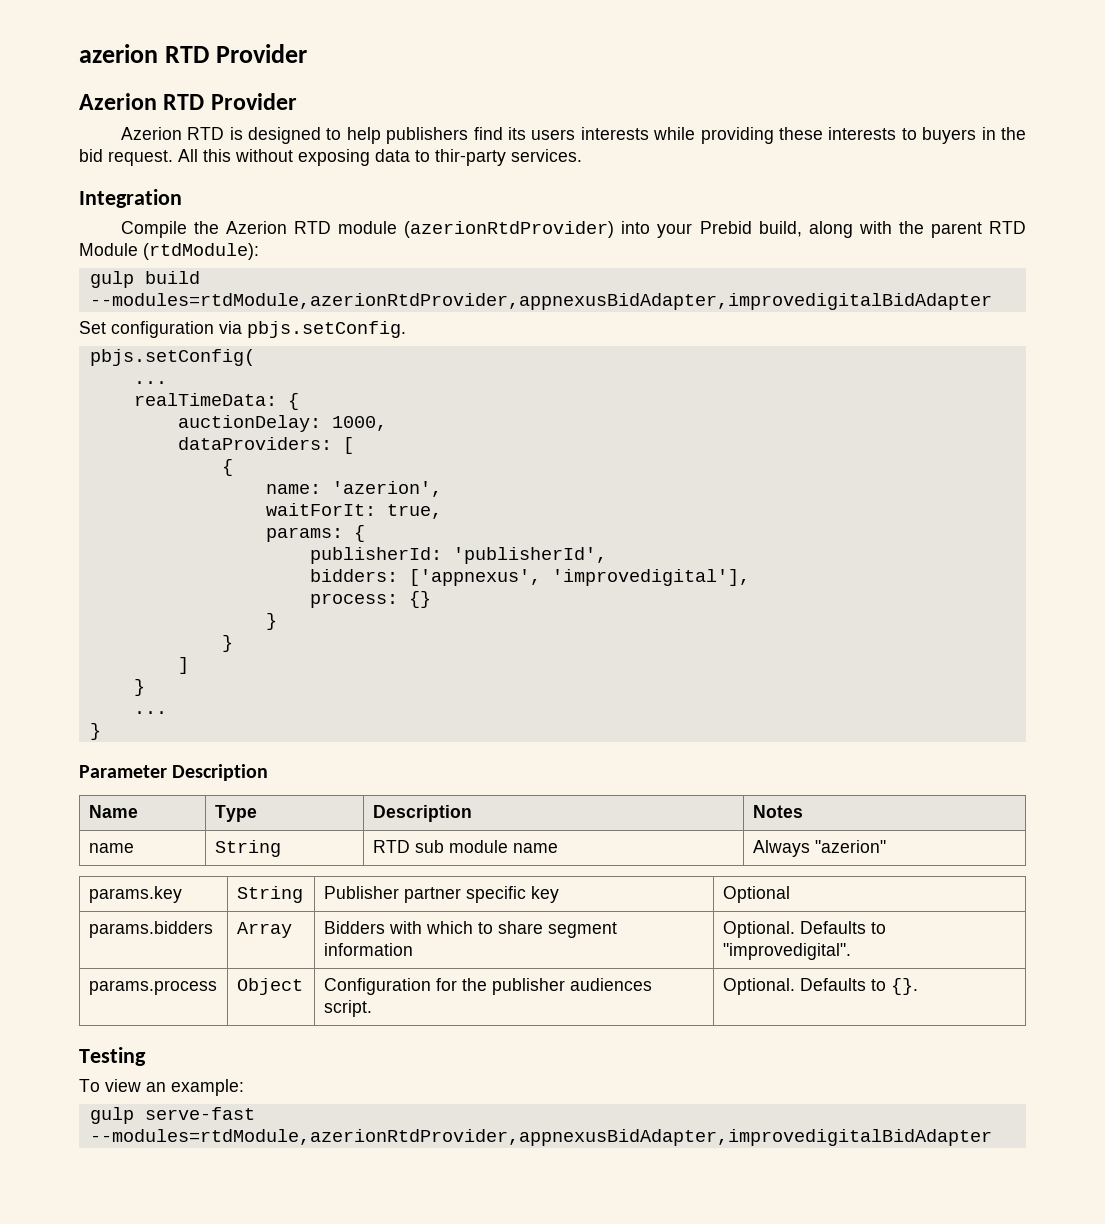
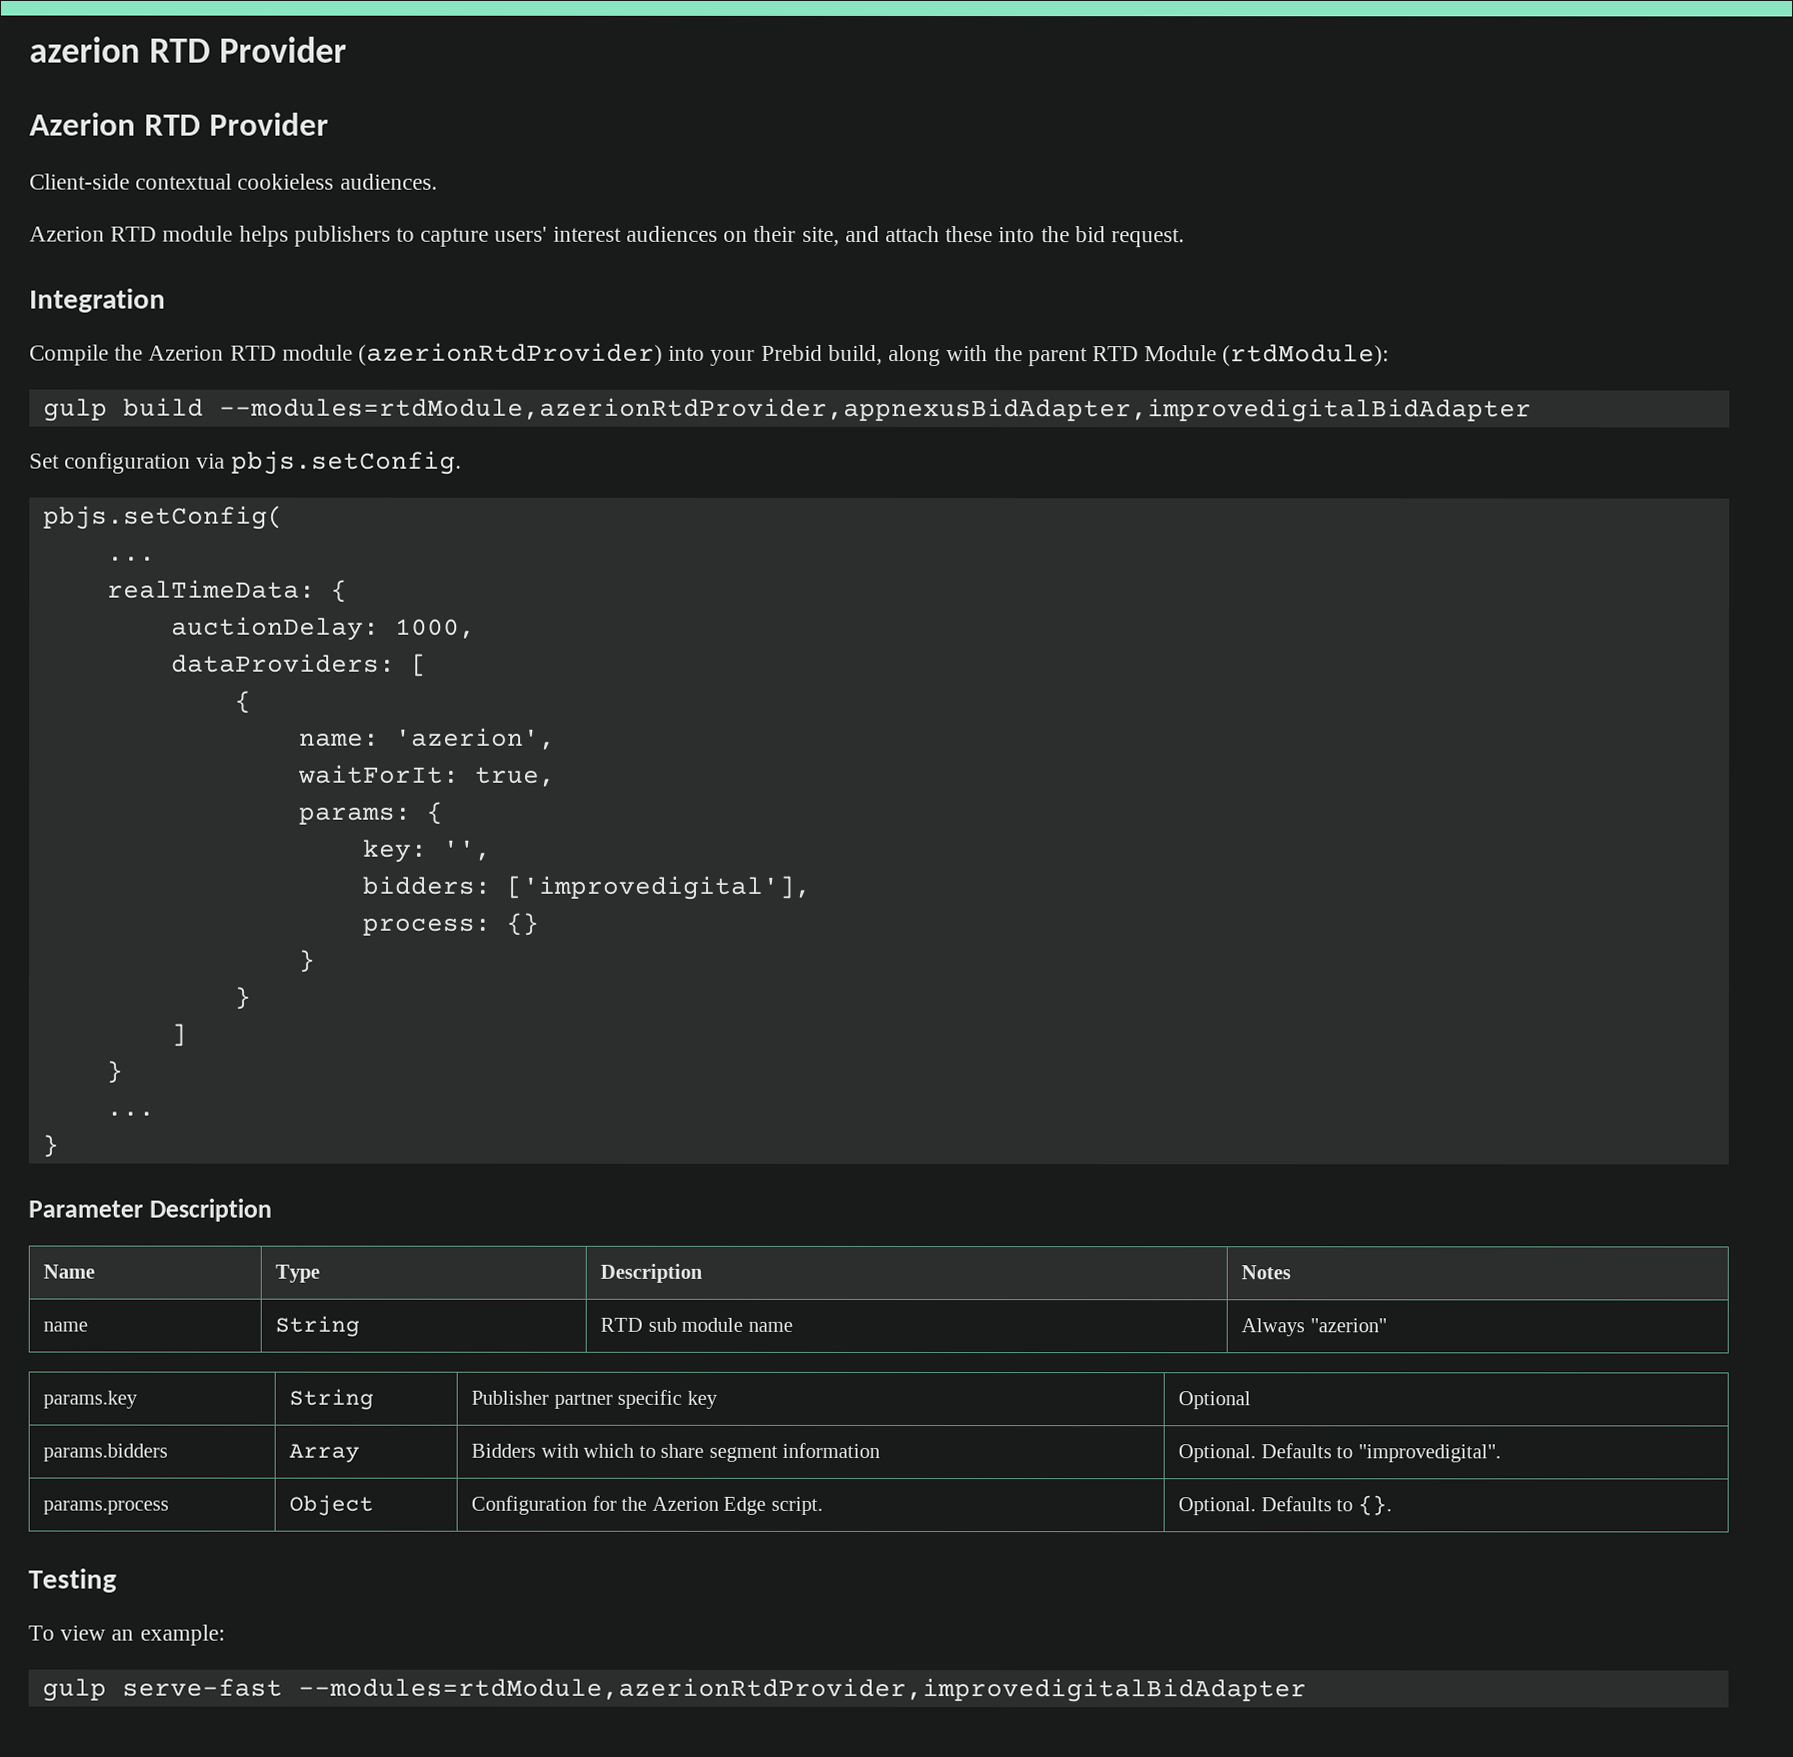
- Azerion RTD is designed to help publishers find its users interests while providing these interests to buyers in the bid request. All this without exposing data to thir-party services.
+ Client-side contextual cookieless audiences.
+ Azerion RTD module helps publishers to capture users' interest audiences on their site, and attach these into the bid request.
- publisherId: 'publisherId',
+ key: '',
- bidders: ['appnexus', 'improvedigital'],
+ bidders: ['improvedigital'],
- params.process | Object | Configuration for the publisher audiences script. | Optional. Defaults to {}.
+ params.process | Object | Configuration for the Azerion Edge script. | Optional. Defaults to {}.
- gulp serve-fast --modules=rtdModule,azerionRtdProvider,appnexusBidAdapter,improvedigitalBidAdapter
+ gulp serve-fast --modules=rtdModule,azerionRtdProvider,improvedigitalBidAdapter

